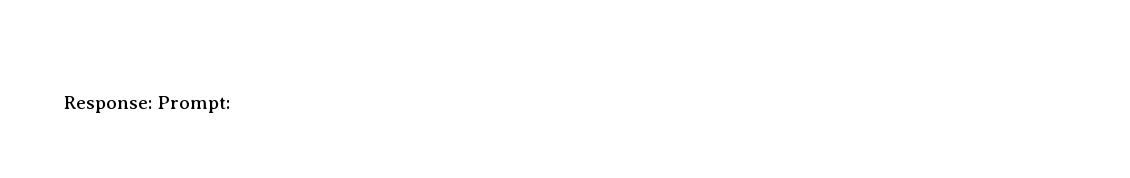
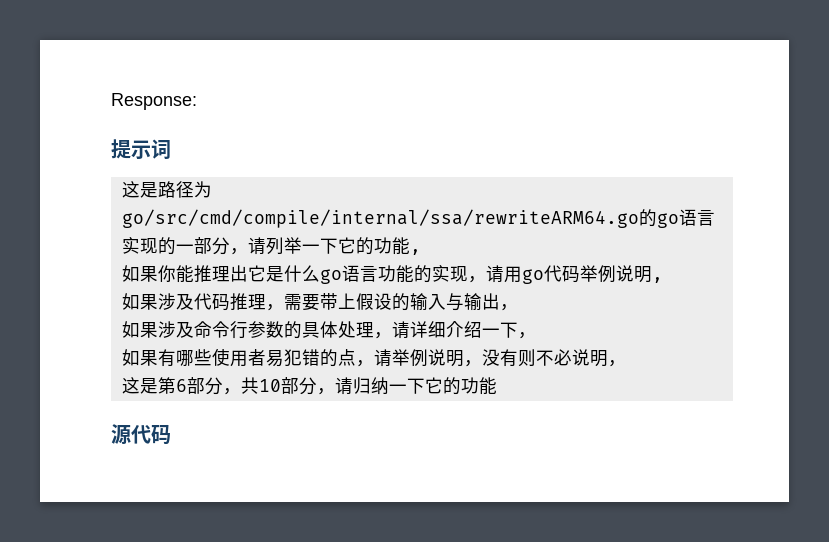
- Response: Prompt:
+ Response:
+ 提示词
+ 这是路径为go/src/cmd/compile/internal/ssa/rewriteARM64.go的go语言实现的一部分，请列举一下它的功能,
+ 如果你能推理出它是什么go语言功能的实现，请用go代码举例说明,
+ 如果涉及代码推理，需要带上假设的输入与输出，
+ 如果涉及命令行参数的具体处理，请详细介绍一下，
+ 如果有哪些使用者易犯错的点，请举例说明，没有则不必说明，
+ 这是第6部分，共10部分，请归纳一下它的功能
+ 源代码

